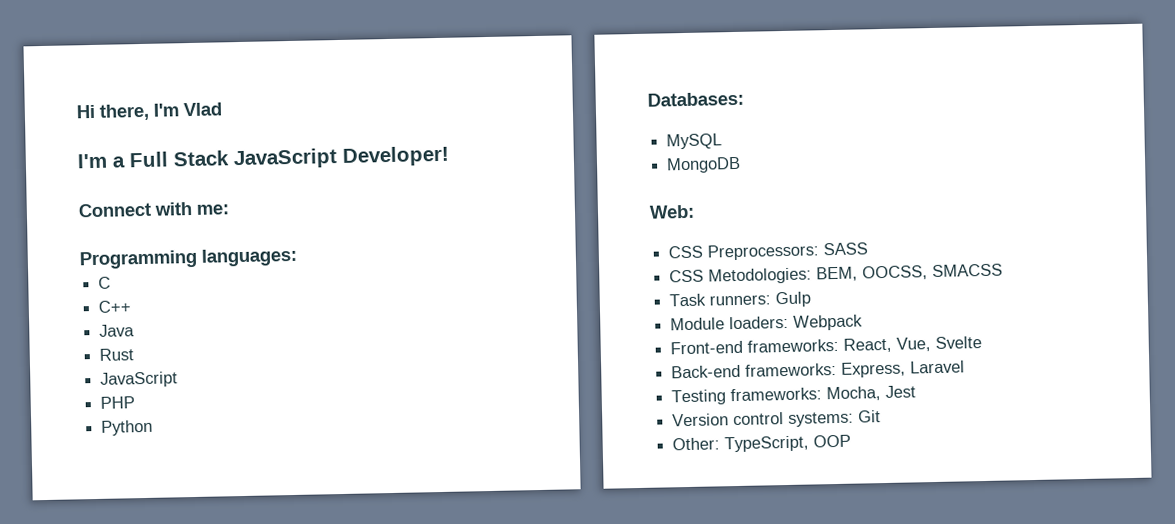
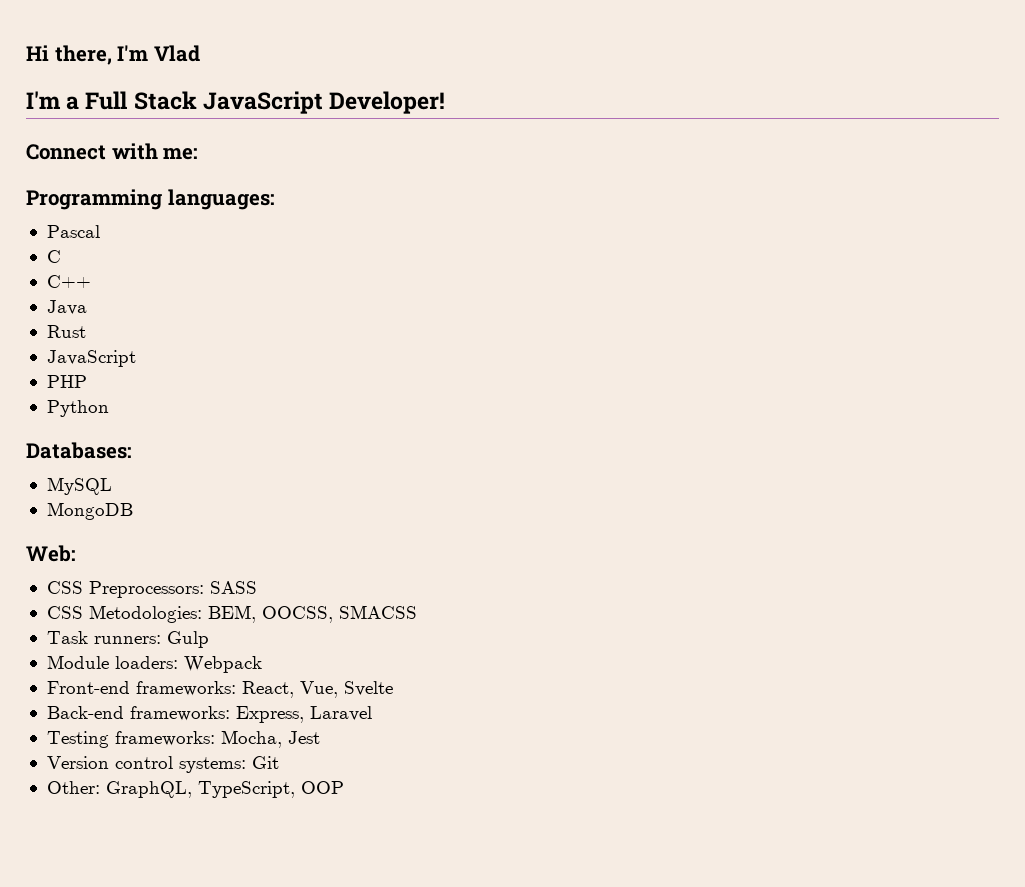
+ Pascal
- Other: TypeScript, OOP
+ Other: GraphQL, TypeScript, OOP

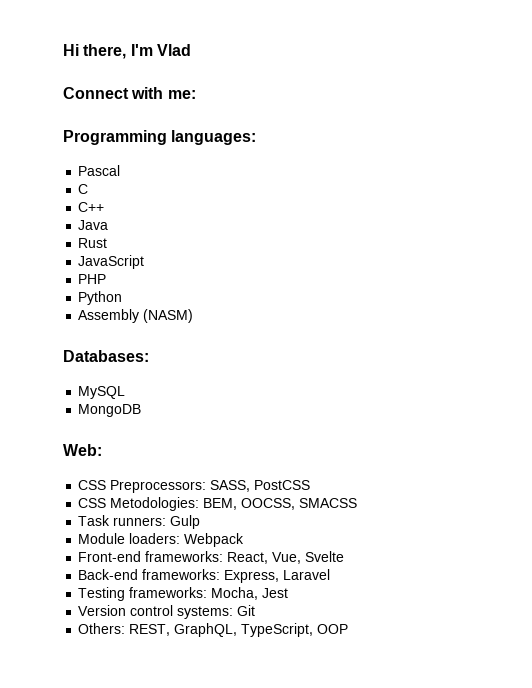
- I'm a Full Stack JavaScript Developer!
+ Assembly (NASM)
- CSS Preprocessors: SASS
+ CSS Preprocessors: SASS, PostCSS
- Other: GraphQL, TypeScript, OOP
+ Others: REST, GraphQL, TypeScript, OOP

